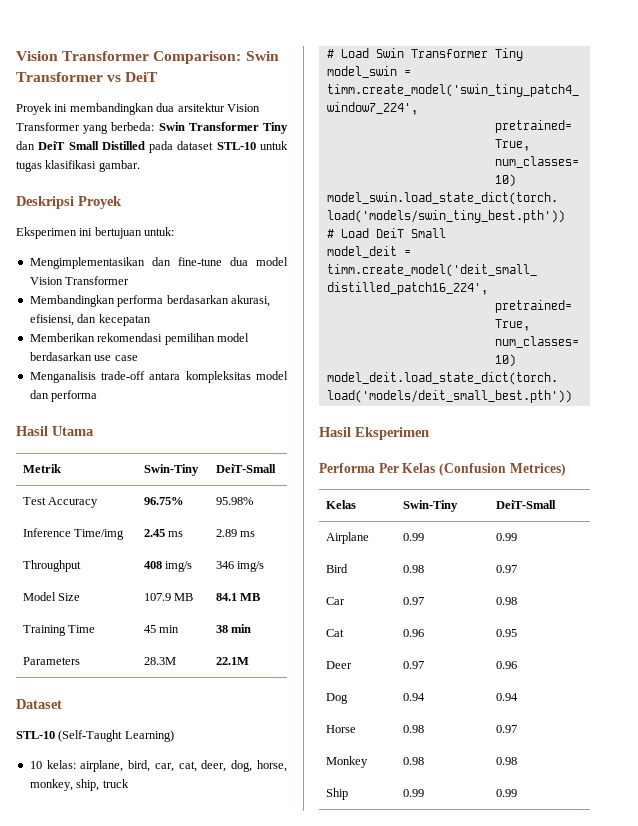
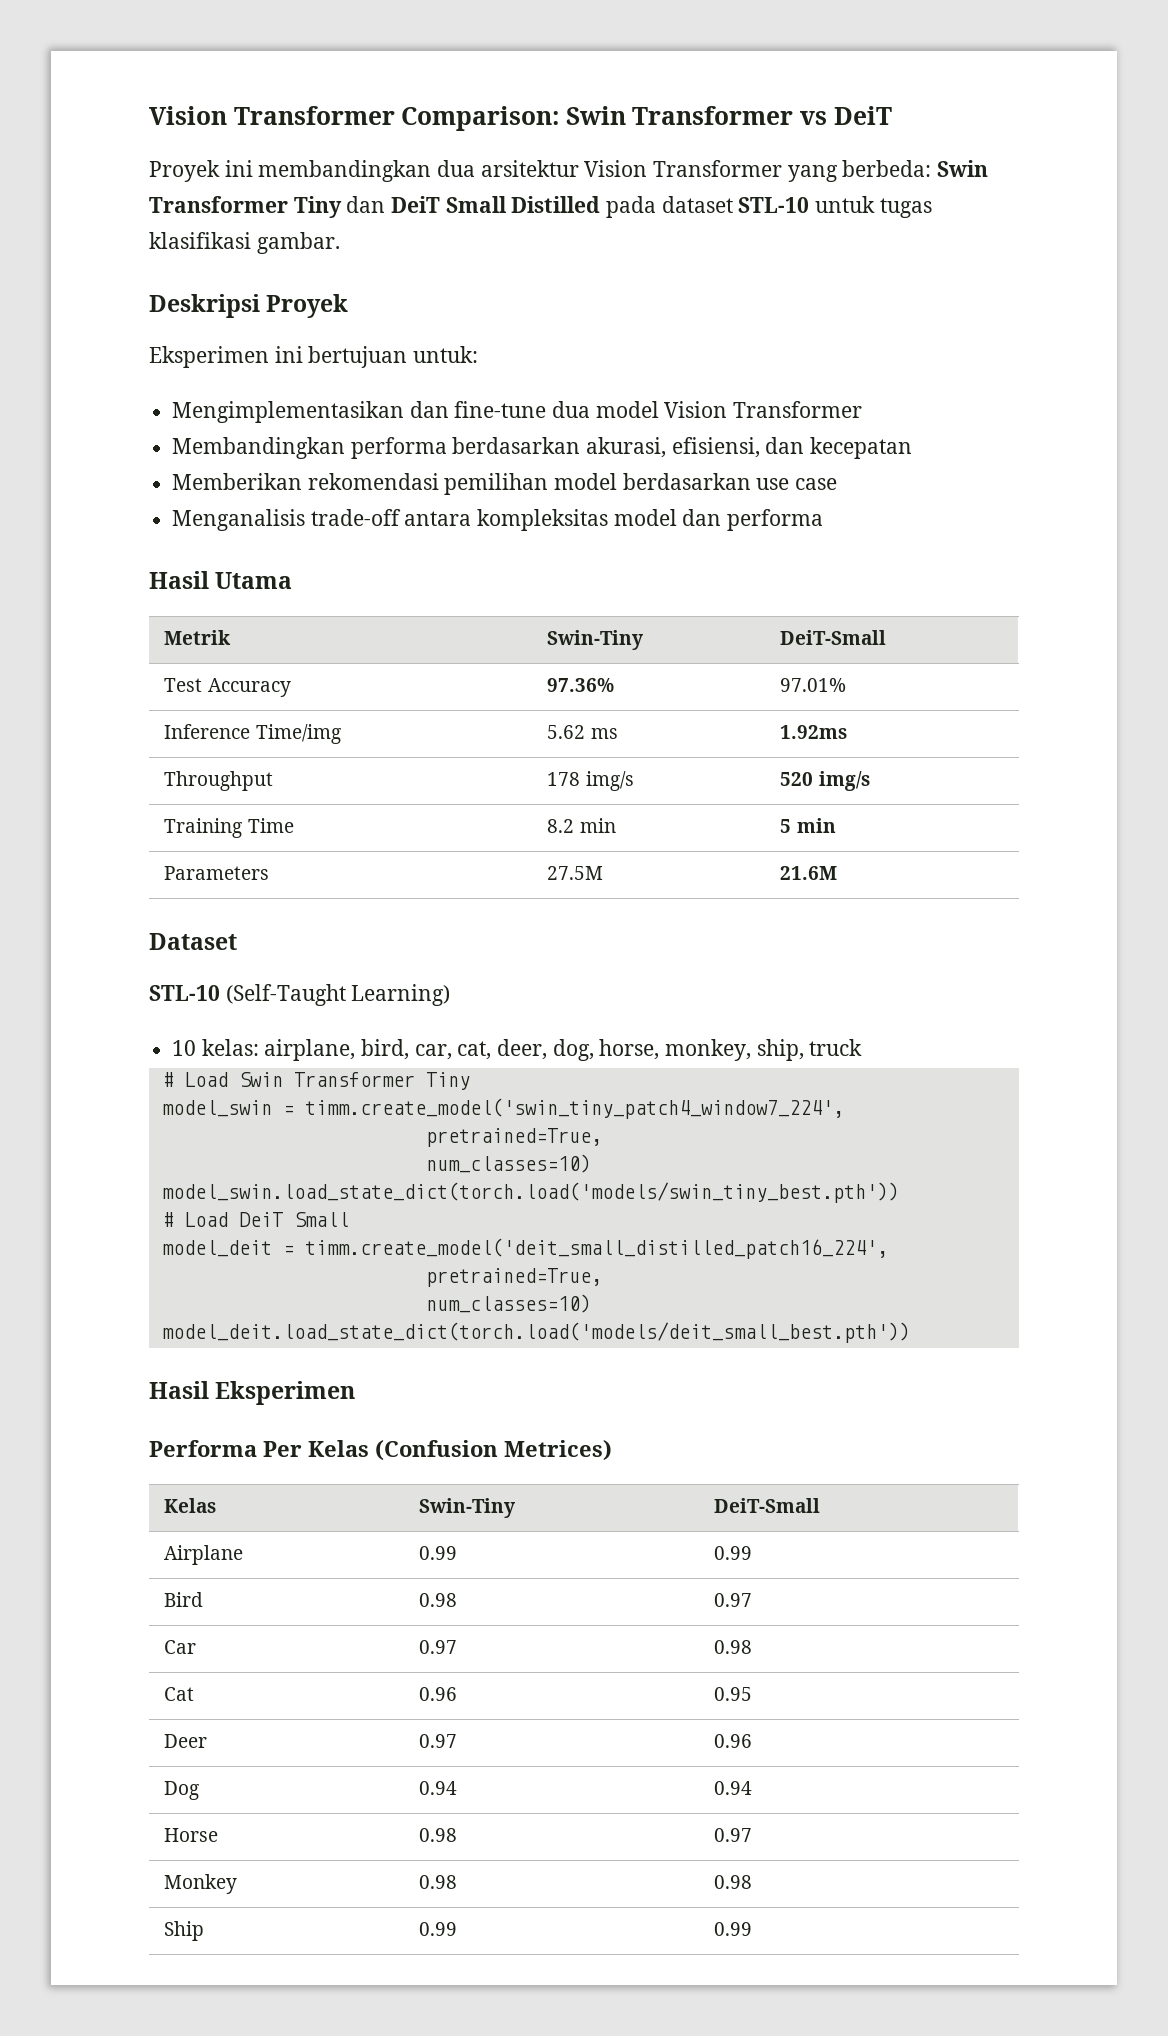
- Test Accuracy | 96.75% | 95.98%
+ Test Accuracy | 97.36% | 97.01%
- Inference Time/img | 2.45 ms | 2.89 ms
+ Inference Time/img | 5.62 ms | 1.92ms
- Throughput | 408 img/s | 346 img/s
- Model Size | 107.9 MB | 84.1 MB
+ Throughput | 178 img/s | 520 img/s
- Training Time | 45 min | 38 min
+ Training Time | 8.2 min | 5 min
- Parameters | 28.3M | 22.1M
+ Parameters | 27.5M | 21.6M

